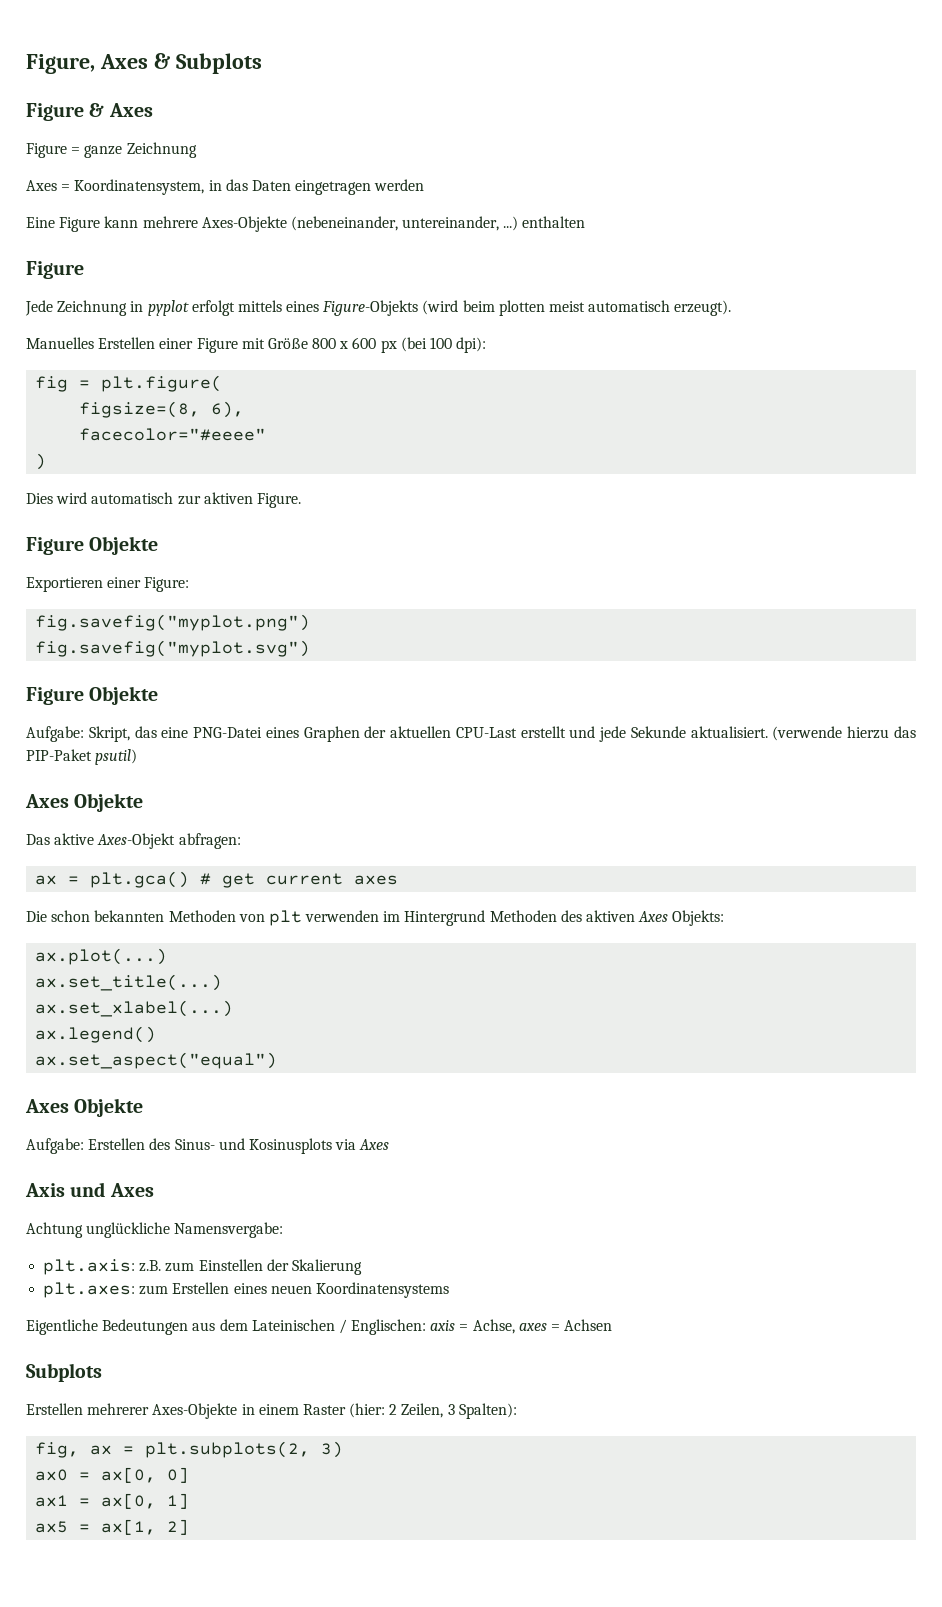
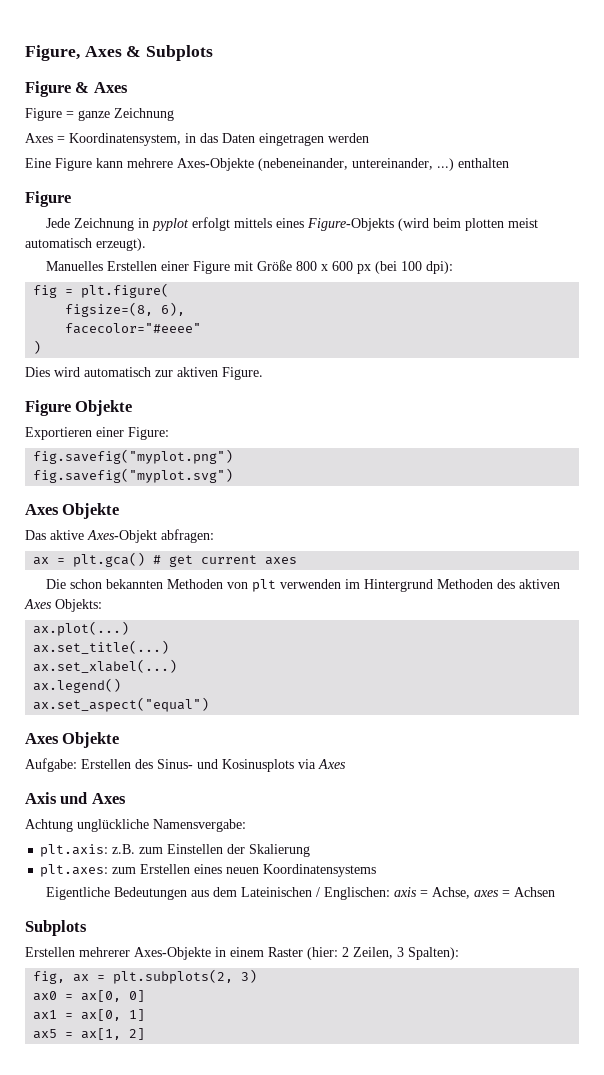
  fig.savefig("myplot.svg")
- Figure Objekte
- Aufgabe: Skript, das eine PNG-Datei eines Graphen der aktuellen CPU-Last erstellt und jede Sekunde aktualisiert. (verwende hierzu das PIP-Paket psutil)

